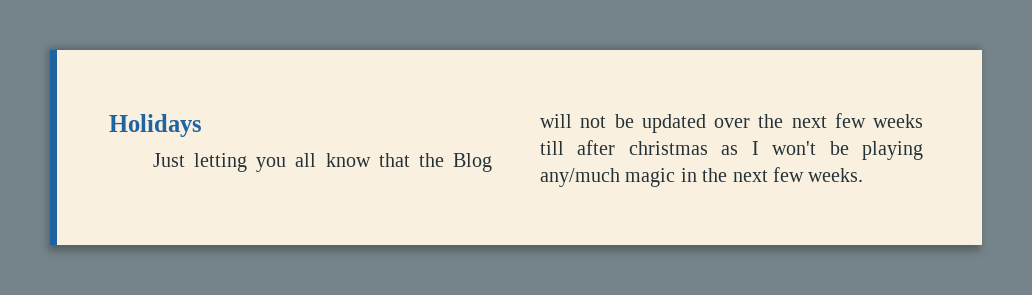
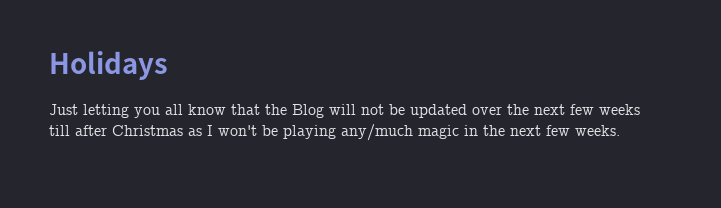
- Just letting you all know that the Blog will not be updated over the next few weeks till after christmas as I won't be playing any/much magic in the next few weeks.
+ Just letting you all know that the Blog will not be updated over the next few weeks till after Christmas as I won't be playing any/much magic in the next few weeks.

